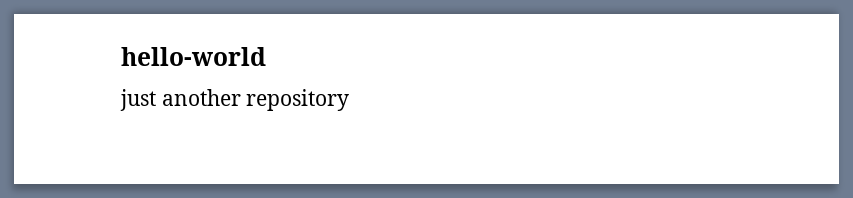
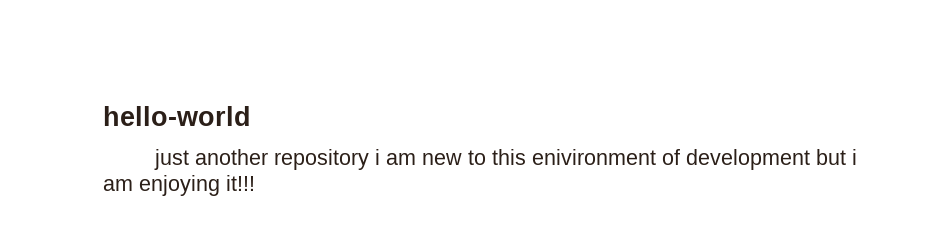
- just another repository
+ just another repository i am new to this enivironment of development but i am enjoying it!!!

